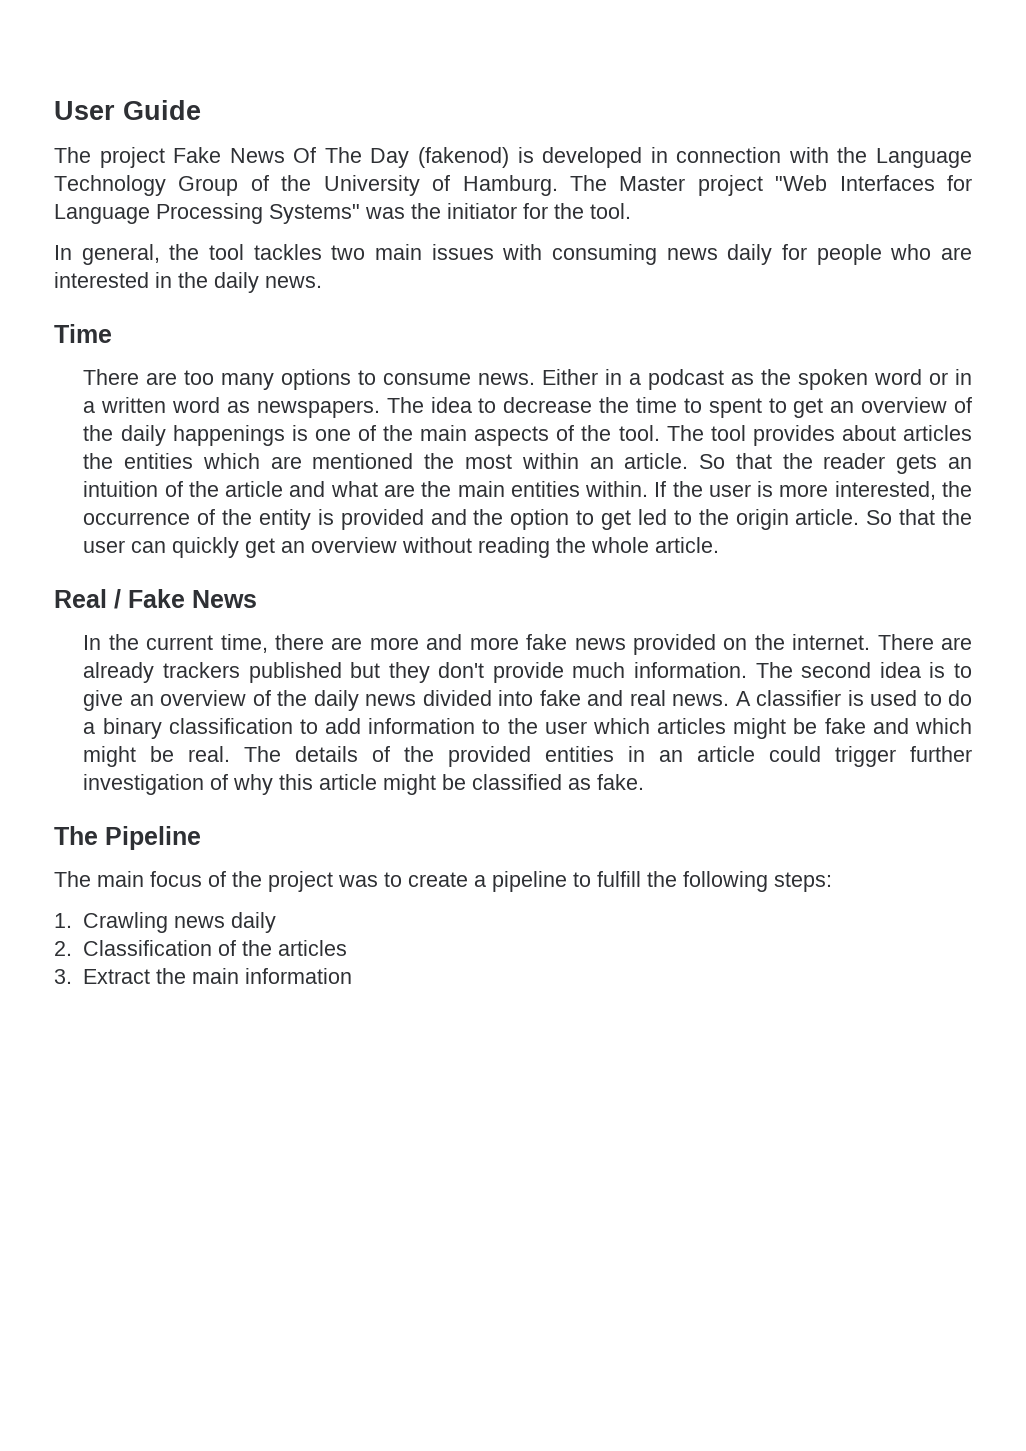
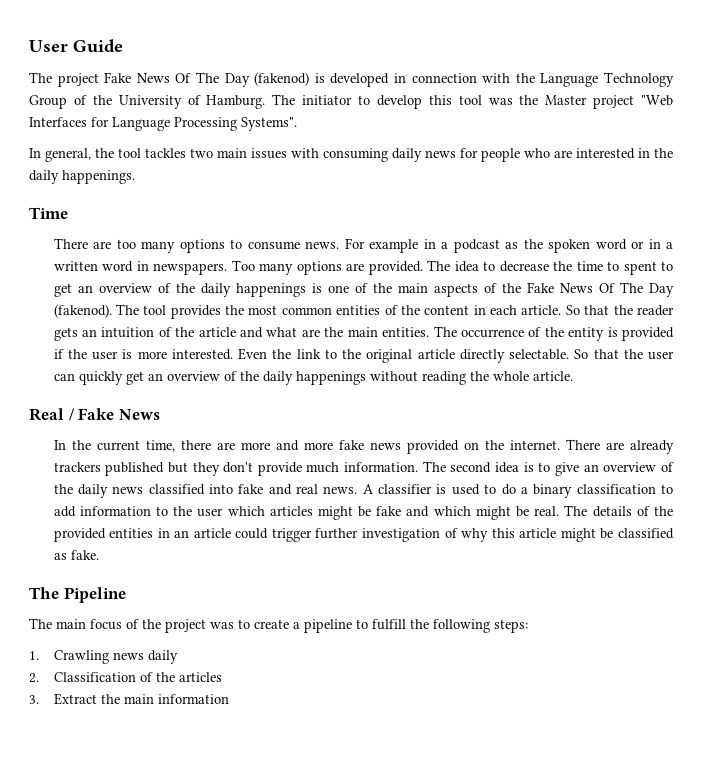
- The Master project "Web Interfaces for Language Processing Systems" was the initiator for the tool.
+ The initiator to develop this tool was the Master project "Web Interfaces for Language Processing Systems".
- In general, the tool tackles two main issues with consuming news daily for people who are interested in the daily news.
+ In general, the tool tackles two main issues with consuming daily news for people who are interested in the daily happenings.
- Either in a podcast as the spoken word or in a written word as newspapers.
+ For example in a podcast as the spoken word or in a written word in newspapers. Too many options are provided.
- The idea to decrease the time to spent to get an overview of the daily happenings is one of the main aspects of the tool. The tool provides about articles the entities which are mentioned the most within an article.
+ The idea to decrease the time to spent to get an overview of the daily happenings is one of the main aspects of the Fake News Of The Day (fakenod). The tool provides the most common entities of the content in each article.
- So that the reader gets an intuition of the article and what are the main entities within. If the user is more interested, the occurrence of the entity is provided and the option to get led to the origin article.
+ So that the reader gets an intuition of the article and what are the main entities. The occurrence of the entity is provided if the user is more interested. Even the link to the original article directly selectable.
- So that the user can quickly get an overview without reading the whole article.
+ So that the user can quickly get an overview of the daily happenings without reading the whole article.
- The second idea is to give an overview of the daily news divided into fake and real news.
+ The second idea is to give an overview of the daily news classified into fake and real news.

